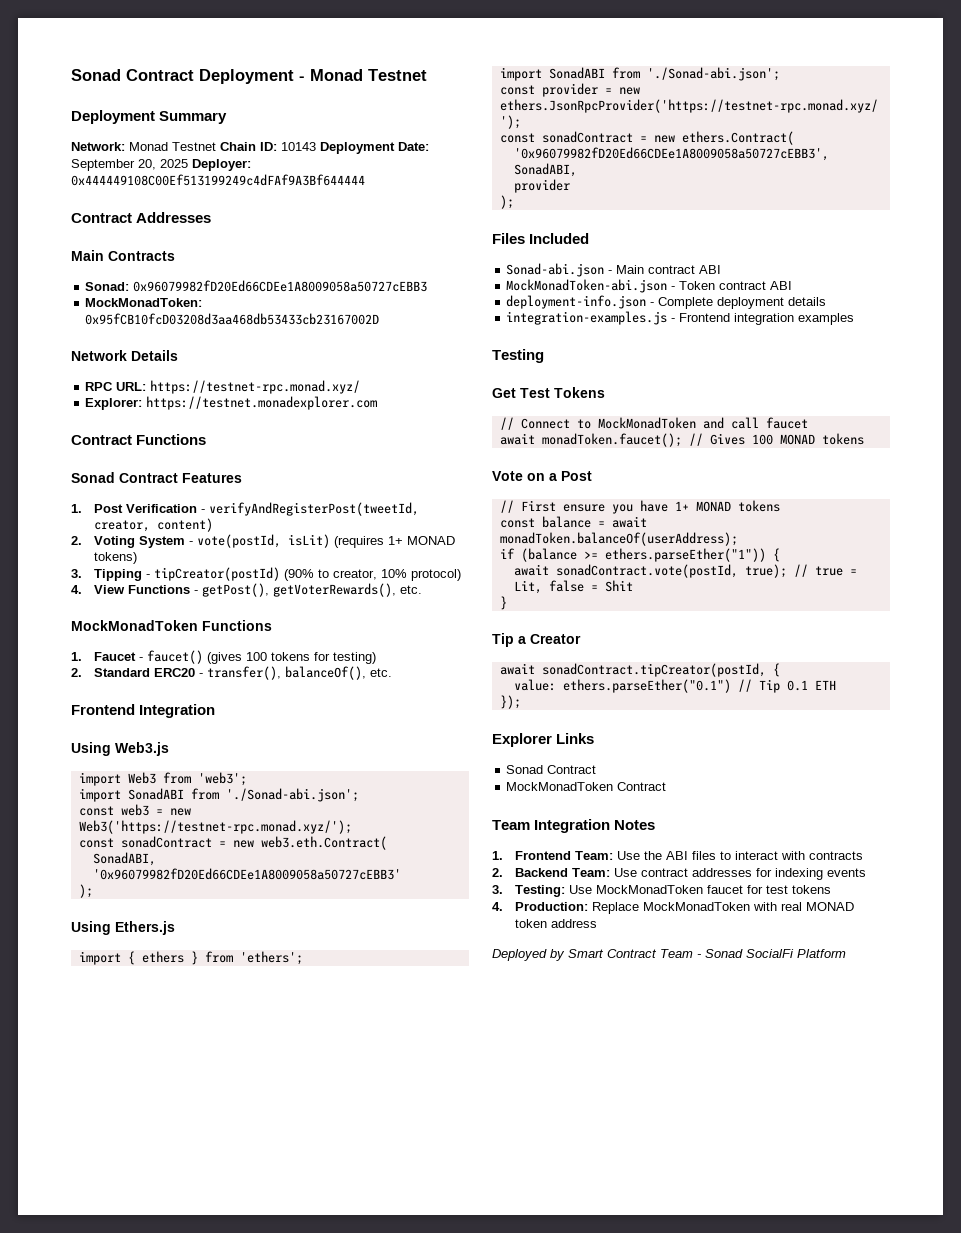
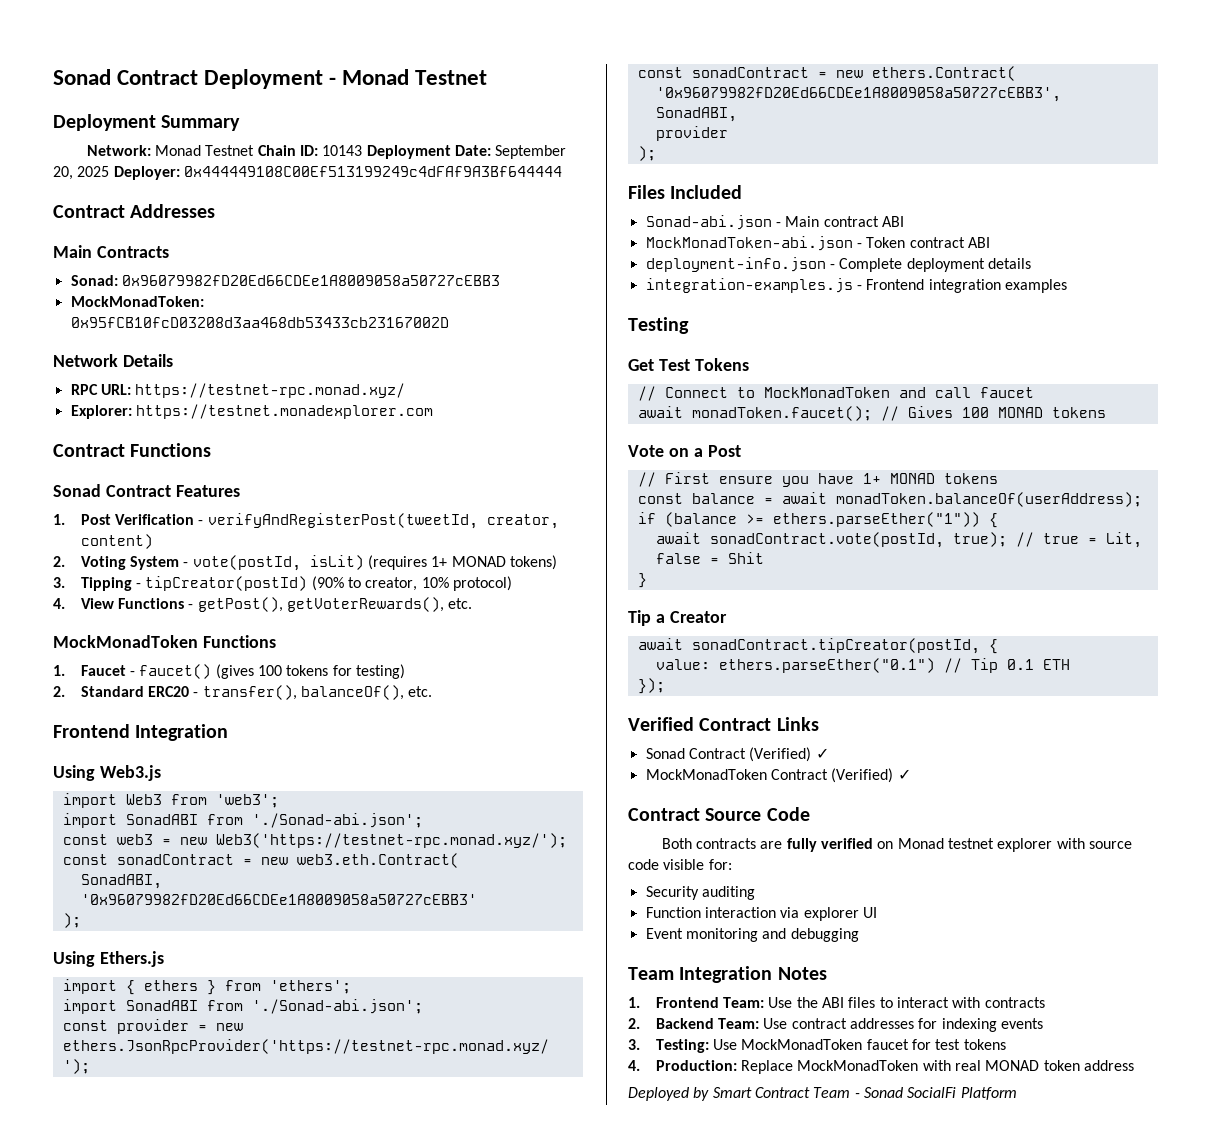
- Explorer Links
- Sonad Contract
+ Verified Contract Links
+ Sonad Contract (Verified) ✓
- MockMonadToken Contract
+ MockMonadToken Contract (Verified) ✓
+ Contract Source Code
+ Both contracts are fully verified on Monad testnet explorer with source code visible for:
+ Security auditing
+ Function interaction via explorer UI
+ Event monitoring and debugging

